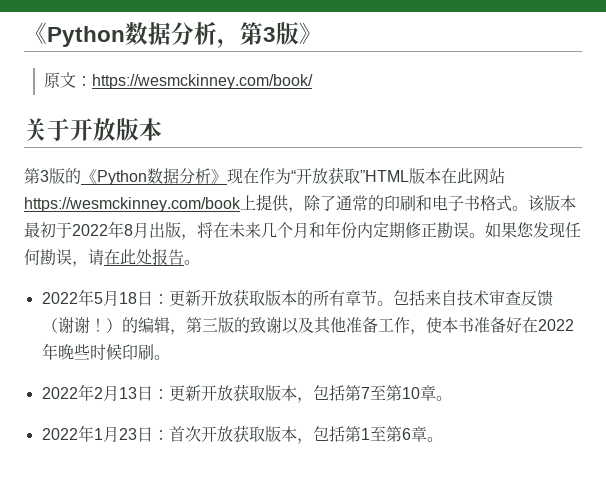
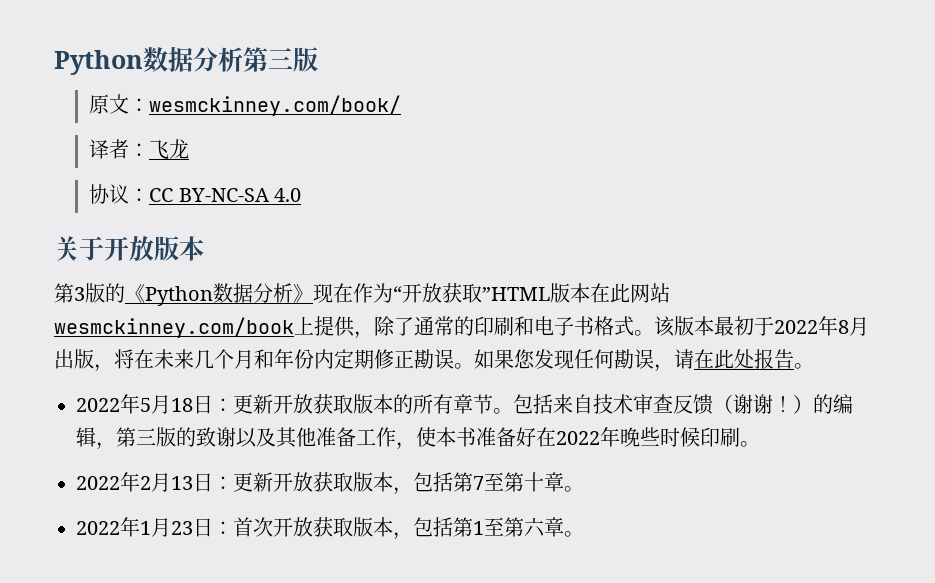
- 《Python数据分析，第3版》
+ Python数据分析第三版
- 原文：https://wesmckinney.com/book/
+ 原文：wesmckinney.com/book/
+ 译者：飞龙
+ 协议：CC BY-NC-SA 4.0
- 第3版的《Python数据分析》现在作为“开放获取”HTML版本在此网站https://wesmckinney.com/book上提供，除了通常的印刷和电子书格式。
+ 第3版的《Python数据分析》现在作为“开放获取”HTML版本在此网站wesmckinney.com/book上提供，除了通常的印刷和电子书格式。
- 2022年2月13日：更新开放获取版本，包括第7至第10章。
+ 2022年2月13日：更新开放获取版本，包括第7至第十章。
- 2022年1月23日：首次开放获取版本，包括第1至第6章。
+ 2022年1月23日：首次开放获取版本，包括第1至第六章。

